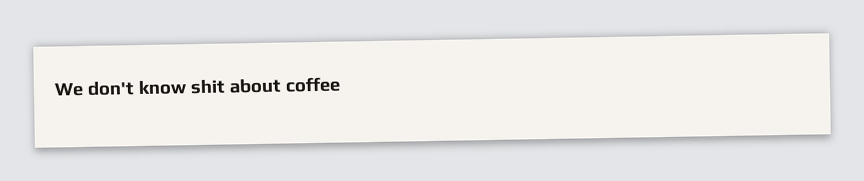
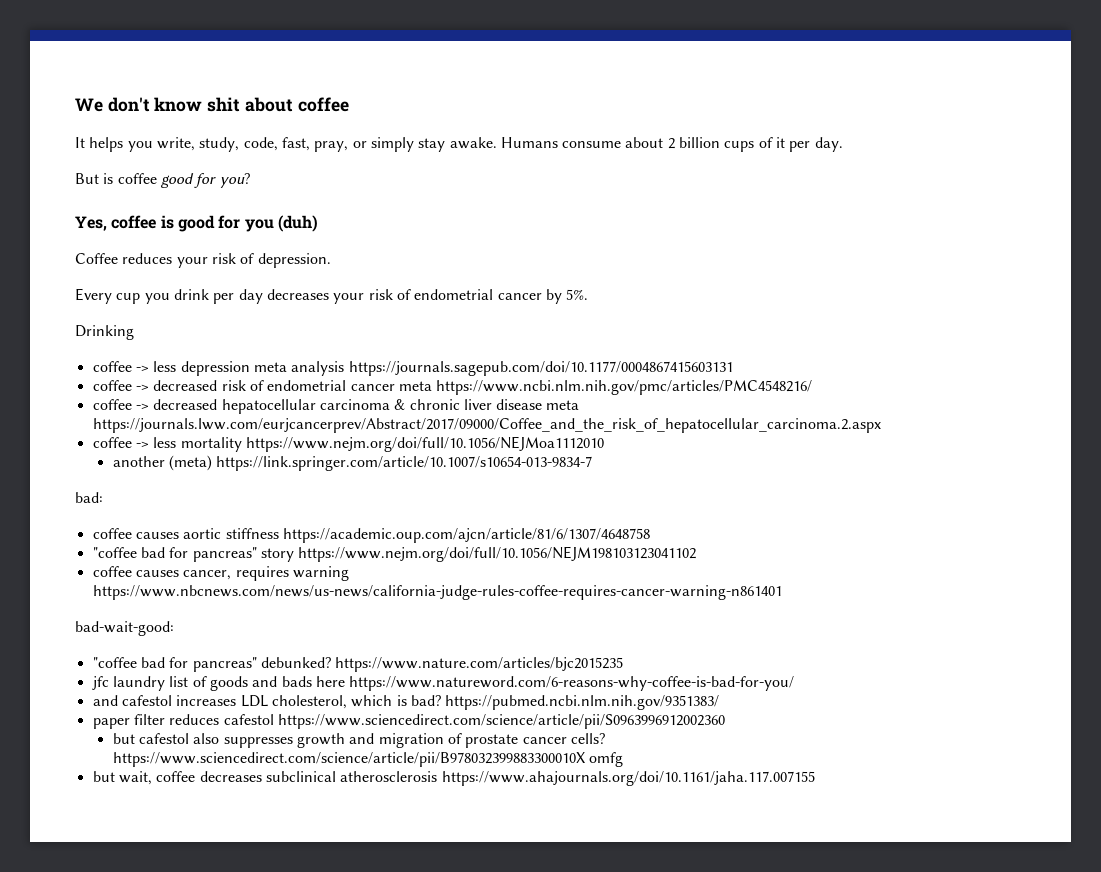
+ It helps you write, study, code, fast, pray, or simply stay awake. Humans consume about 2 billion cups of it per day.
+ But is coffee good for you?
+ Yes, coffee is good for you (duh)
+ Coffee reduces your risk of depression.
+ Every cup you drink per day decreases your risk of endometrial cancer by 5%.
+ Drinking
+ coffee -> less depression meta analysis https://journals.sagepub.com/doi/10.1177/0004867415603131
+ coffee -> decreased risk of endometrial cancer meta https://www.ncbi.nlm.nih.gov/pmc/articles/PMC4548216/
+ coffee -> decreased hepatocellular carcinoma & chronic liver disease meta https://journals.lww.com/eurjcancerprev/Abstract/2017/09000/Coffee_and_the_risk_of_hepatocellular_carcinoma.2.aspx
+ coffee -> less mortality https://www.nejm.org/doi/full/10.1056/NEJMoa1112010
+ another (meta) https://link.springer.com/article/10.1007/s10654-013-9834-7
+ bad:
+ coffee causes aortic stiffness https://academic.oup.com/ajcn/article/81/6/1307/4648758
+ "coffee bad for pancreas" story https://www.nejm.org/doi/full/10.1056/NEJM198103123041102
+ coffee causes cancer, requires warning https://www.nbcnews.com/news/us-news/california-judge-rules-coffee-requires-cancer-warning-n861401
+ bad-wait-good:
+ "coffee bad for pancreas" debunked? https://www.nature.com/articles/bjc2015235
+ jfc laundry list of goods and bads here https://www.natureword.com/6-reasons-why-coffee-is-bad-for-you/
+ and cafestol increases LDL cholesterol, which is bad? https://pubmed.ncbi.nlm.nih.gov/9351383/
+ paper filter reduces cafestol https://www.sciencedirect.com/science/article/pii/S0963996912002360
+ but cafestol also suppresses growth and migration of prostate cancer cells? https://www.sciencedirect.com/science/article/pii/B978032399883300010X omfg
+ but wait, coffee decreases subclinical atherosclerosis https://www.ahajournals.org/doi/10.1161/jaha.117.007155

